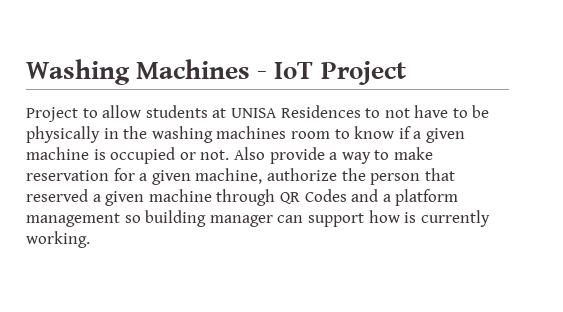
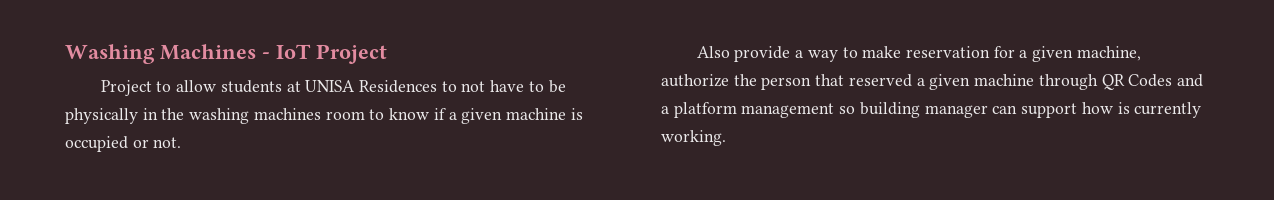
- Project to allow students at UNISA Residences to not have to be physically in the washing machines room to know if a given machine is occupied or not. Also provide a way to make reservation for a given machine, authorize the person that reserved a given machine through QR Codes and a platform management so building manager can support how is currently working.
+ Project to allow students at UNISA Residences to not have to be physically in the washing machines room to know if a given machine is occupied or not.
+ Also provide a way to make reservation for a given machine, authorize the person that reserved a given machine through QR Codes and a platform management so building manager can support how is currently working.

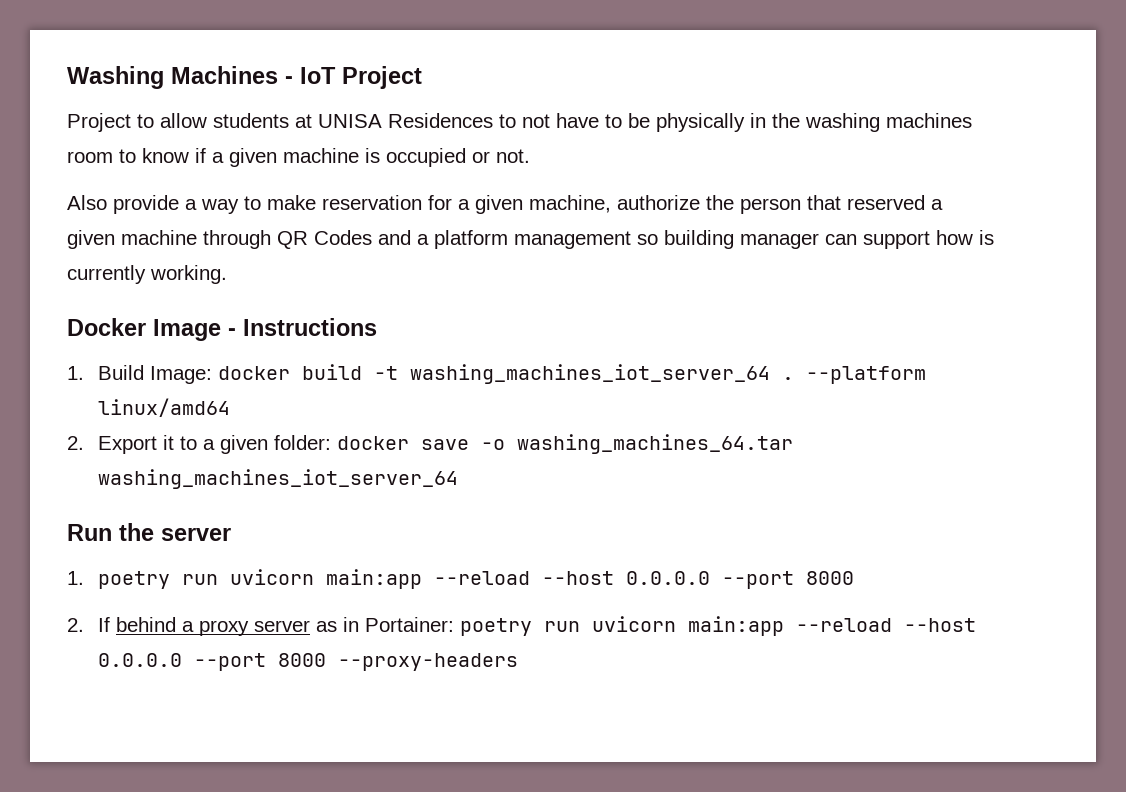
+ Docker Image - Instructions
+ 1. Build Image: docker build -t washing_machines_iot_server_64 . --platform linux/amd64
+ 2. Export it to a given folder: docker save -o washing_machines_64.tar washing_machines_iot_server_64
+ Run the server
+ 1. poetry run uvicorn main:app --reload --host 0.0.0.0 --port 8000
+ 2. If behind a proxy server as in Portainer: poetry run uvicorn main:app --reload --host 0.0.0.0 --port 8000 --proxy-headers

